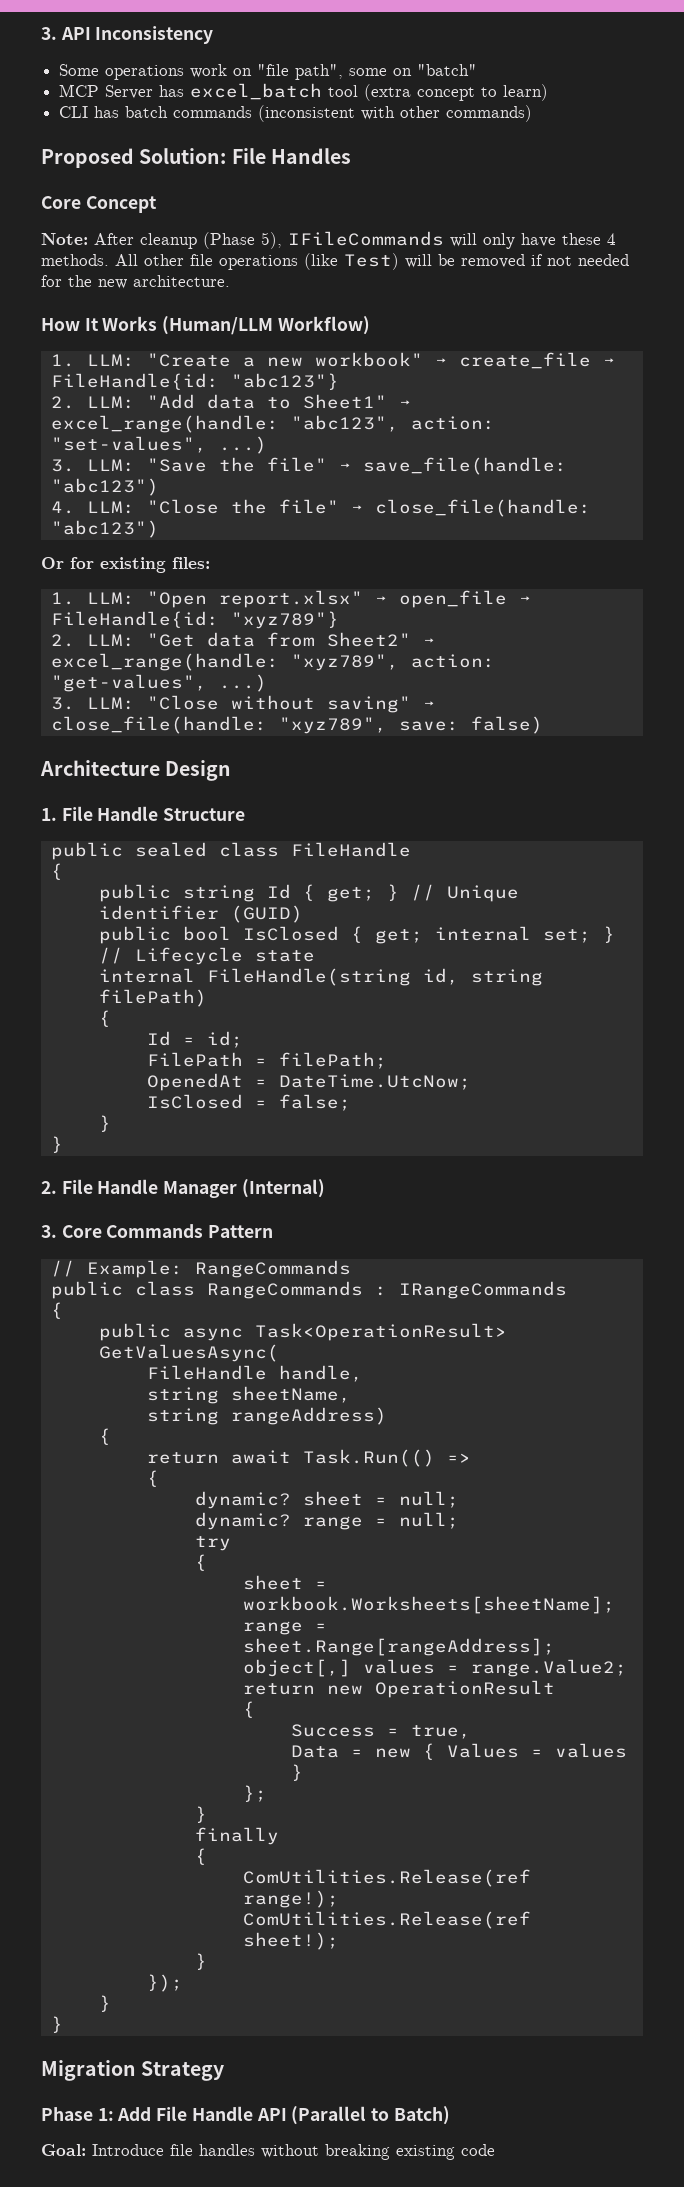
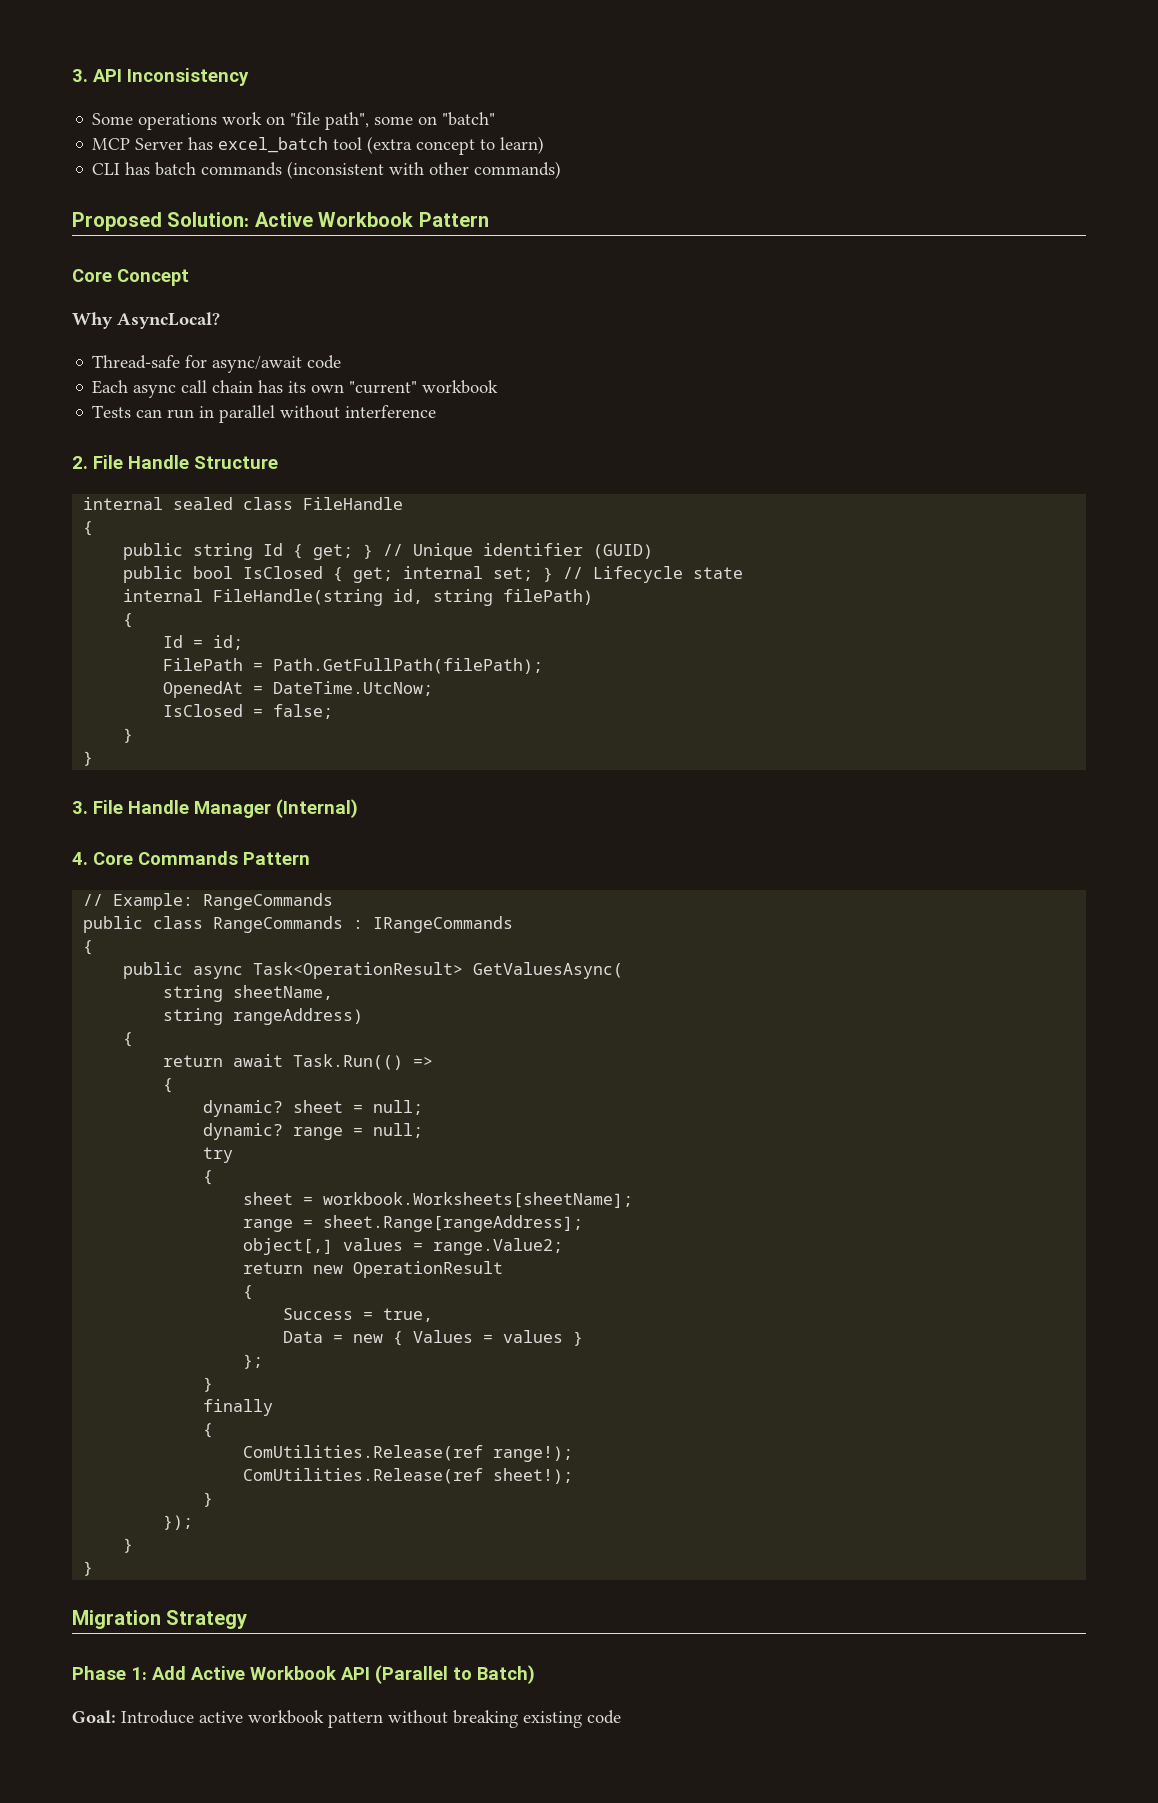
- Proposed Solution: File Handles
+ Proposed Solution: Active Workbook Pattern
- Note: After cleanup (Phase 5), IFileCommands will only have these 4 methods. All other file operations (like Test) will be removed if not needed for the new architecture.
- How It Works (Human/LLM Workflow)
- 1. LLM: "Create a new workbook" → create_file → FileHandle{id: "abc123"}
- 2. LLM: "Add data to Sheet1" → excel_range(handle: "abc123", action: "set-values", ...)
- 3. LLM: "Save the file" → save_file(handle: "abc123")
- 4. LLM: "Close the file" → close_file(handle: "abc123")
- Or for existing files:
- 1. LLM: "Open report.xlsx" → open_file → FileHandle{id: "xyz789"}
- 2. LLM: "Get data from Sheet2" → excel_range(handle: "xyz789", action: "get-values", ...)
- 3. LLM: "Close without saving" → close_file(handle: "xyz789", save: false)
- Architecture Design
- 1. File Handle Structure
+ Why AsyncLocal?
+ Thread-safe for async/await code
+ Each async call chain has its own "current" workbook
+ Tests can run in parallel without interference
+ 2. File Handle Structure
- public sealed class FileHandle
+ internal sealed class FileHandle
- FilePath = filePath;
+ FilePath = Path.GetFullPath(filePath);
- 2. File Handle Manager (Internal)
+ 3. File Handle Manager (Internal)
- 3. Core Commands Pattern
+ 4. Core Commands Pattern
- FileHandle handle,
- Phase 1: Add File Handle API (Parallel to Batch)
+ Phase 1: Add Active Workbook API (Parallel to Batch)
- Goal: Introduce file handles without breaking existing code
+ Goal: Introduce active workbook pattern without breaking existing code

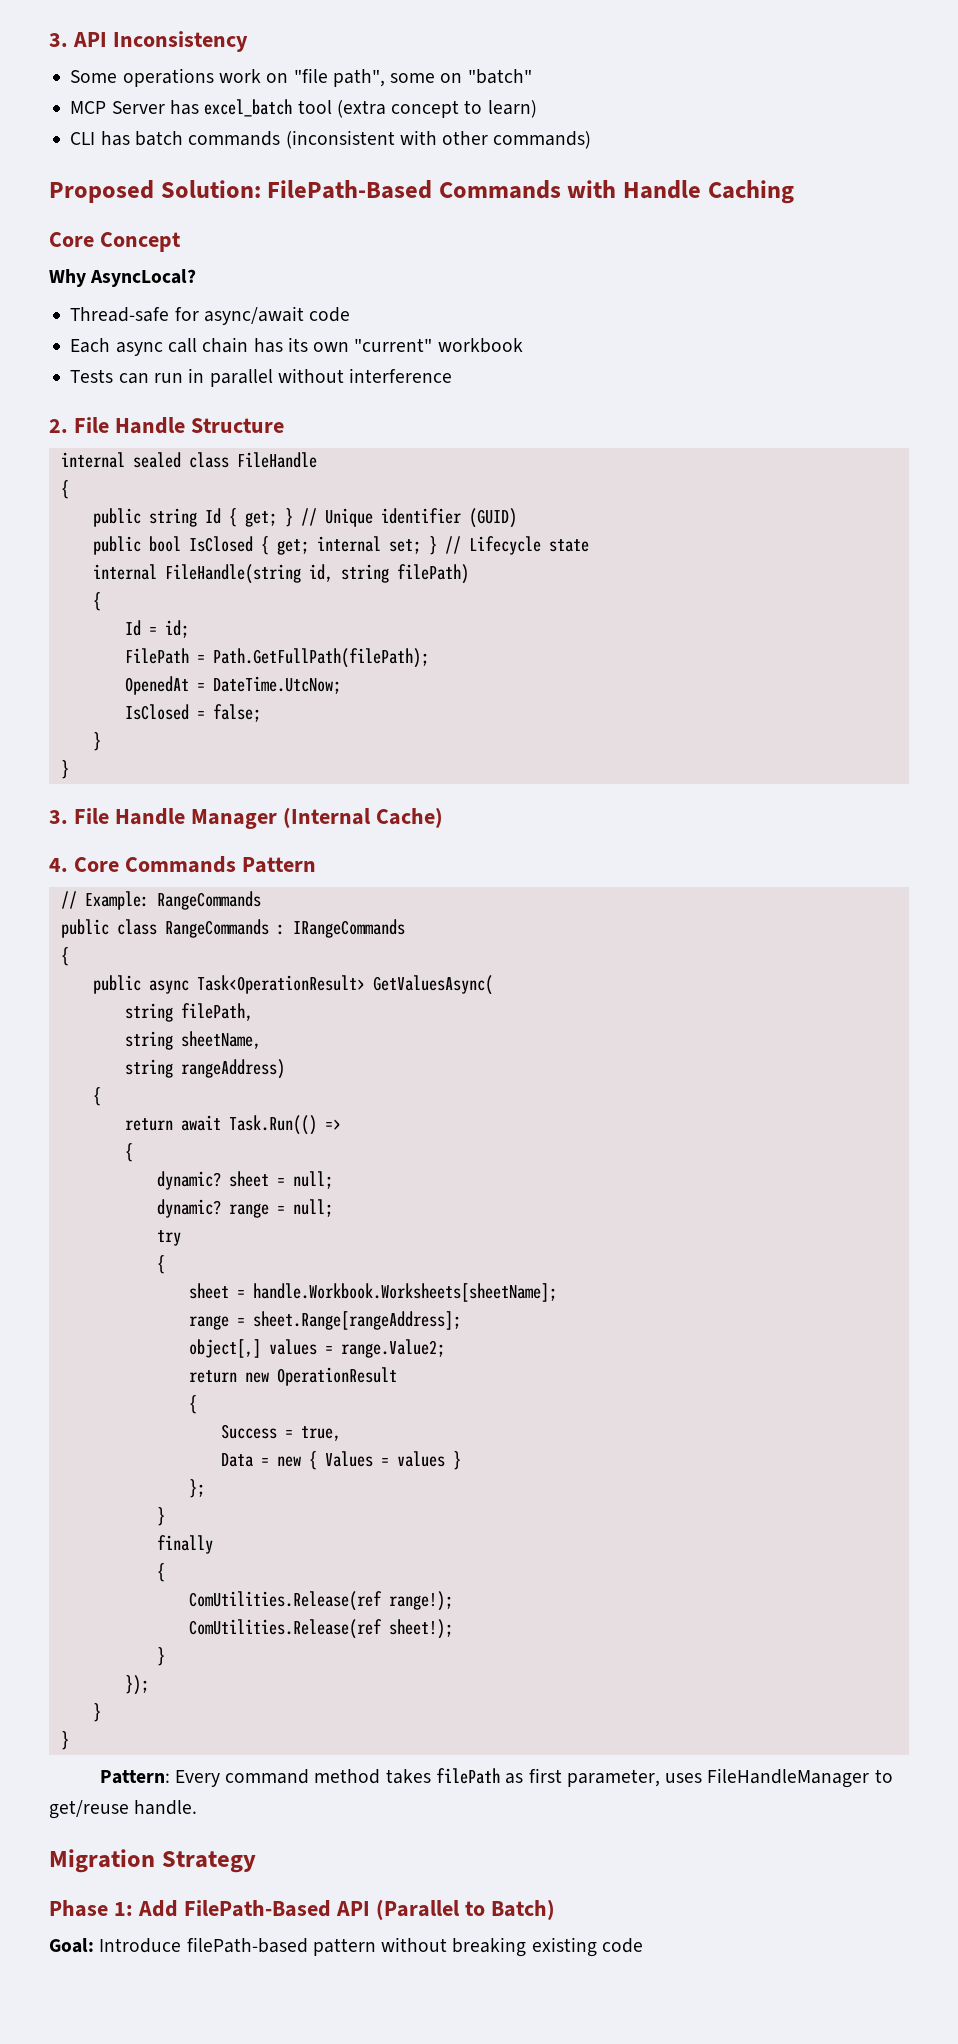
- Proposed Solution: Active Workbook Pattern
+ Proposed Solution: FilePath-Based Commands with Handle Caching
- 3. File Handle Manager (Internal)
+ 3. File Handle Manager (Internal Cache)
+ string filePath,
- sheet = workbook.Worksheets[sheetName];
+ sheet = handle.Workbook.Worksheets[sheetName];
+ Pattern: Every command method takes filePath as first parameter, uses FileHandleManager to get/reuse handle.
- Phase 1: Add Active Workbook API (Parallel to Batch)
+ Phase 1: Add FilePath-Based API (Parallel to Batch)
- Goal: Introduce active workbook pattern without breaking existing code
+ Goal: Introduce filePath-based pattern without breaking existing code

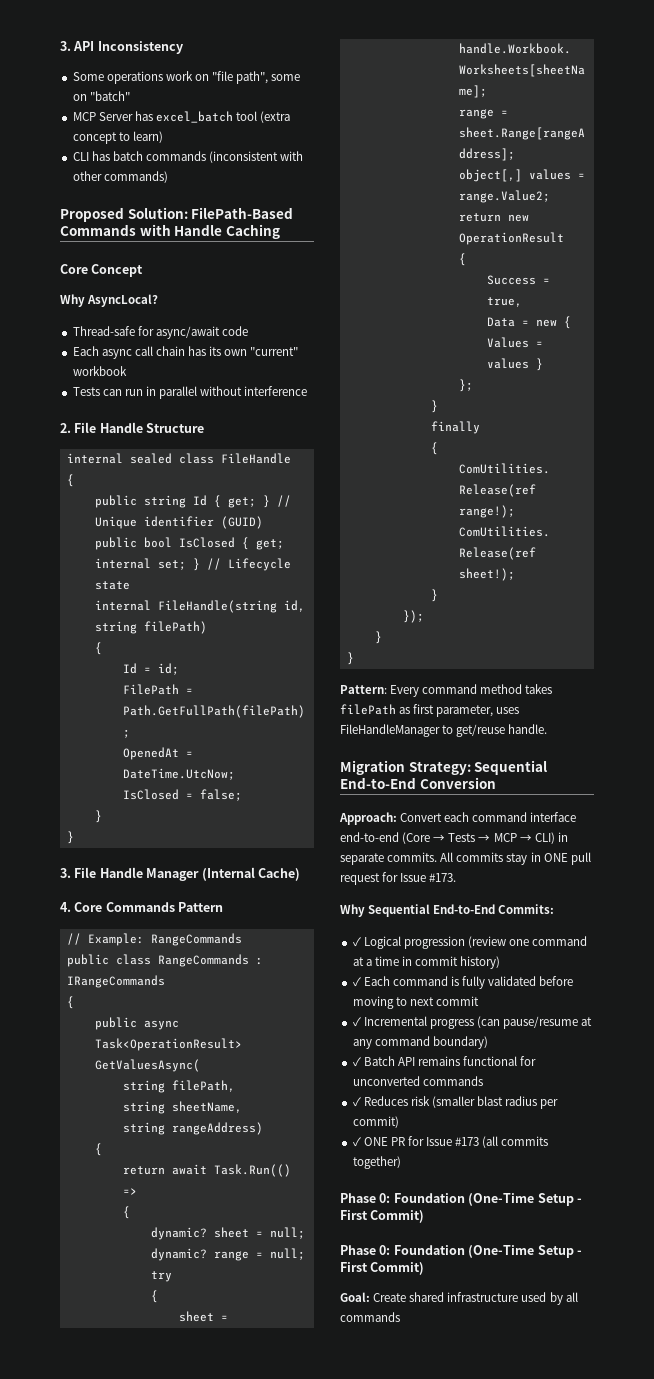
- Migration Strategy
- Phase 1: Add FilePath-Based API (Parallel to Batch)
- Goal: Introduce filePath-based pattern without breaking existing code
+ Migration Strategy: Sequential End-to-End Conversion
+ Approach: Convert each command interface end-to-end (Core → Tests → MCP → CLI) in separate commits. All commits stay in ONE pull request for Issue #173.
+ Why Sequential End-to-End Commits:
+ ✓ Logical progression (review one command at a time in commit history)
+ ✓ Each command is fully validated before moving to next commit
+ ✓ Incremental progress (can pause/resume at any command boundary)
+ ✓ Batch API remains functional for unconverted commands
+ ✓ Reduces risk (smaller blast radius per commit)
+ ✓ ONE PR for Issue #173 (all commits together)
+ Phase 0: Foundation (One-Time Setup - First Commit)
+ Phase 0: Foundation (One-Time Setup - First Commit)
+ Goal: Create shared infrastructure used by all commands

